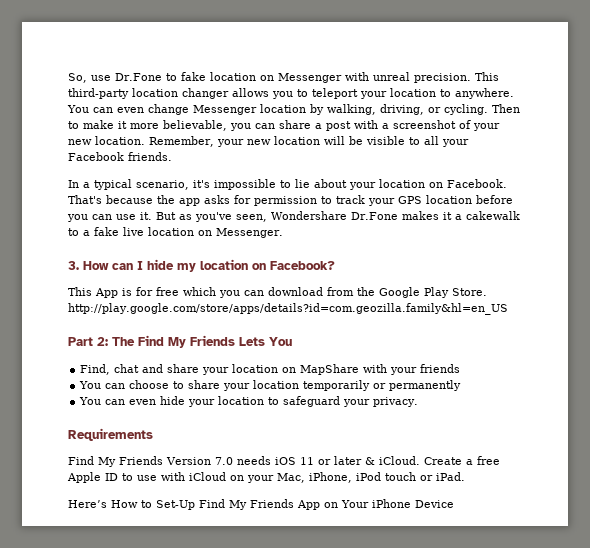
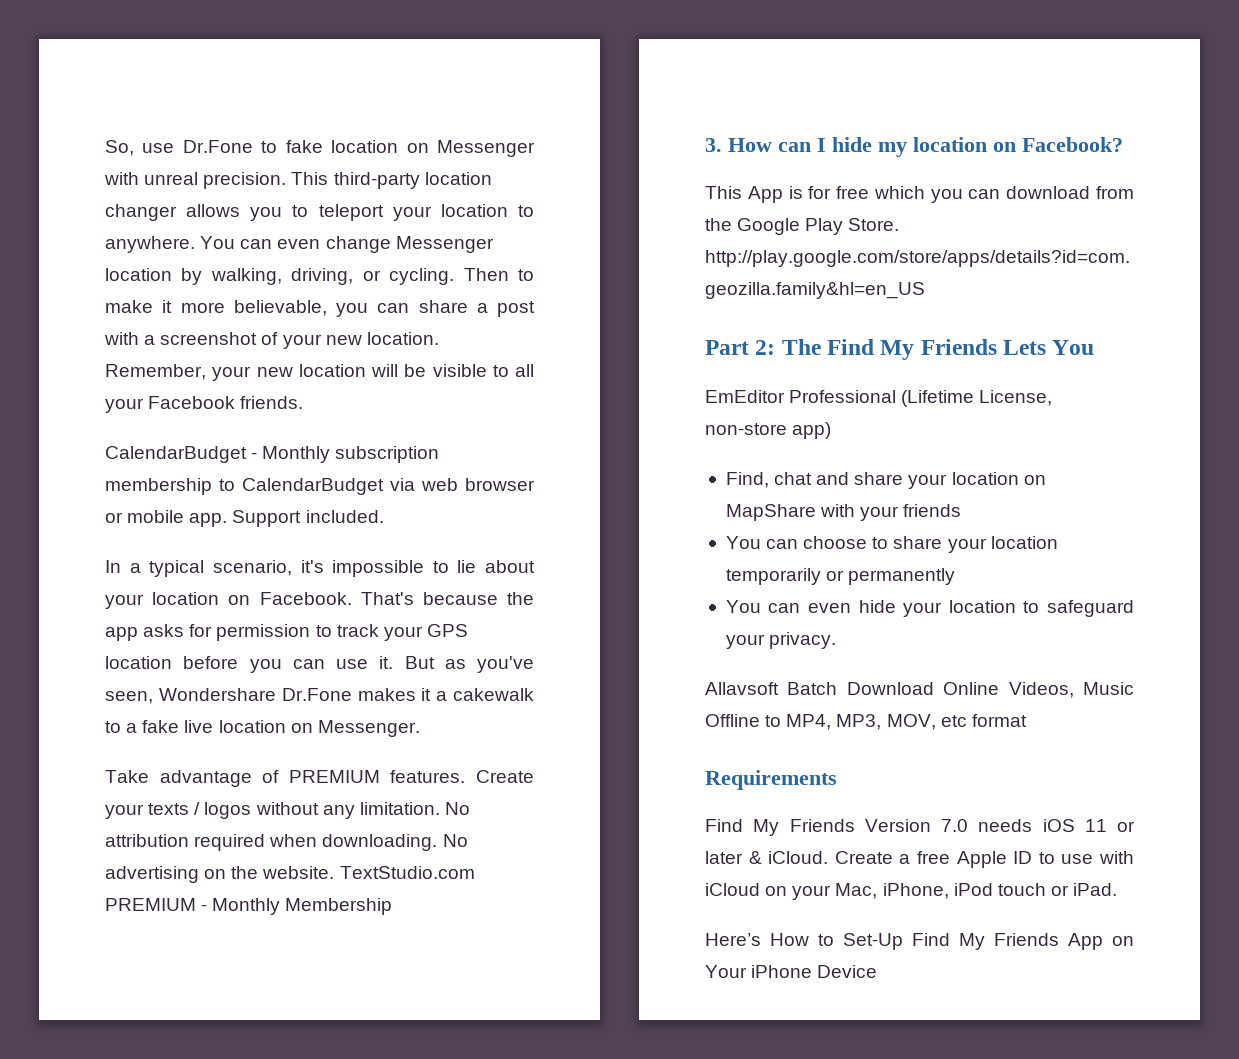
+ CalendarBudget - Monthly subscription membership to CalendarBudget via web browser or mobile app. Support included.
+ Take advantage of PREMIUM features. Create your texts / logos without any limitation. No attribution required when downloading. No advertising on the website. TextStudio.com PREMIUM - Monthly Membership
+ EmEditor Professional (Lifetime License, non-store app)
+ Allavsoft Batch Download Online Videos, Music Offline to MP4, MP3, MOV, etc format

